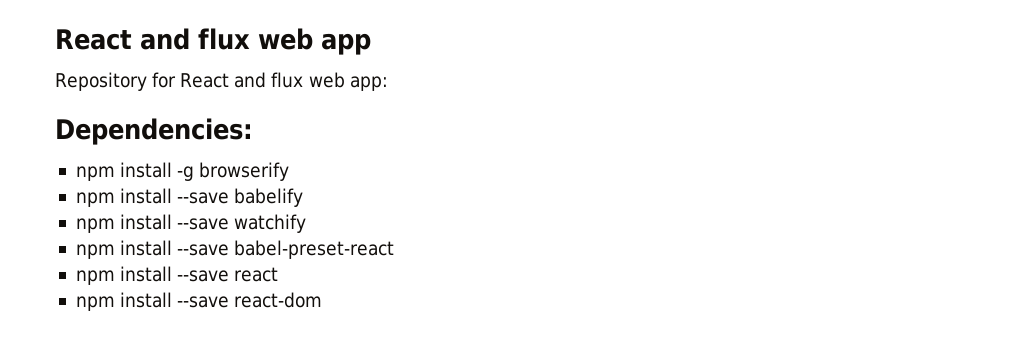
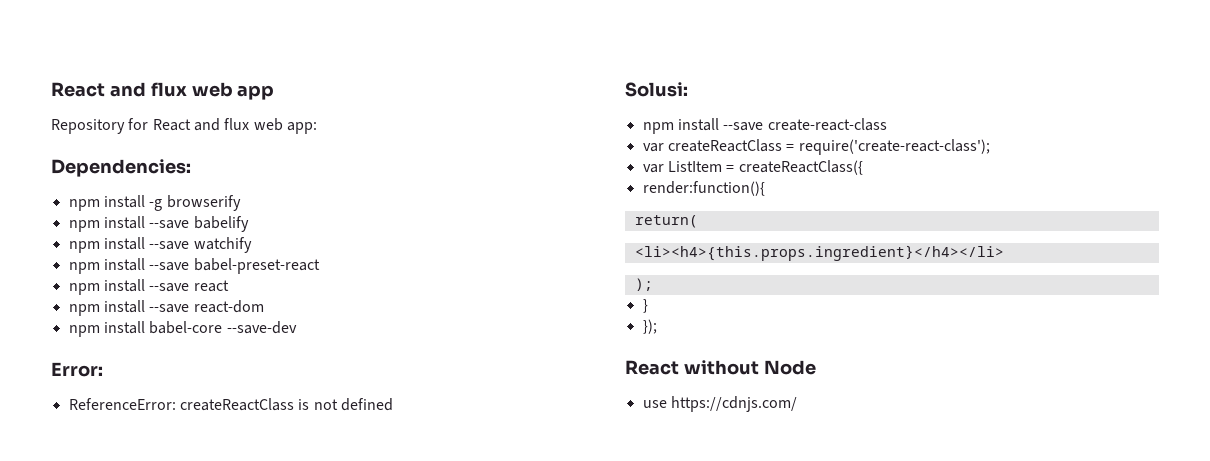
+ npm install babel-core --save-dev
+ Error:
+ ReferenceError: createReactClass is not defined
+ Solusi:
+ npm install --save create-react-class
+ var createReactClass = require('create-react-class');
+ var ListItem = createReactClass({
+ render:function(){
+ return(
+ <li><h4>{this.props.ingredient}</h4></li>
+ );
+ }
+ });
+ React without Node
+ use https://cdnjs.com/

